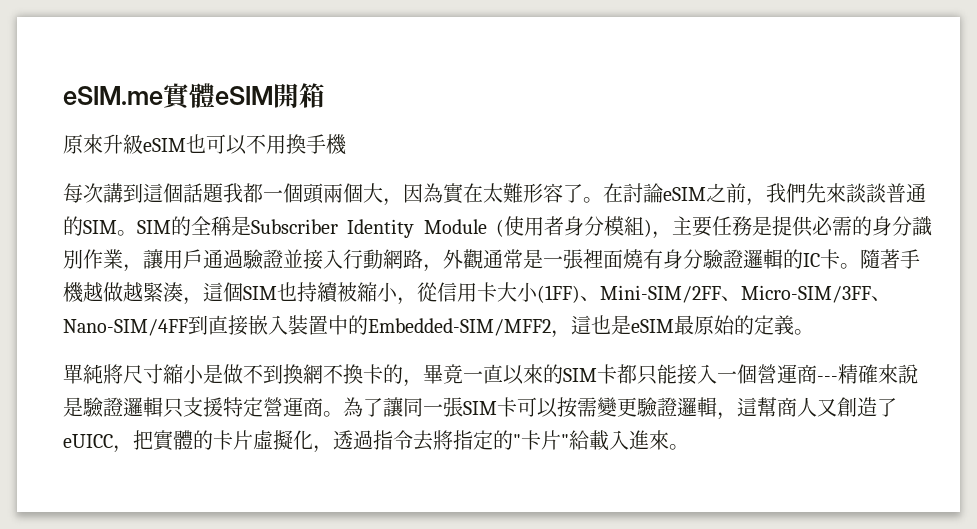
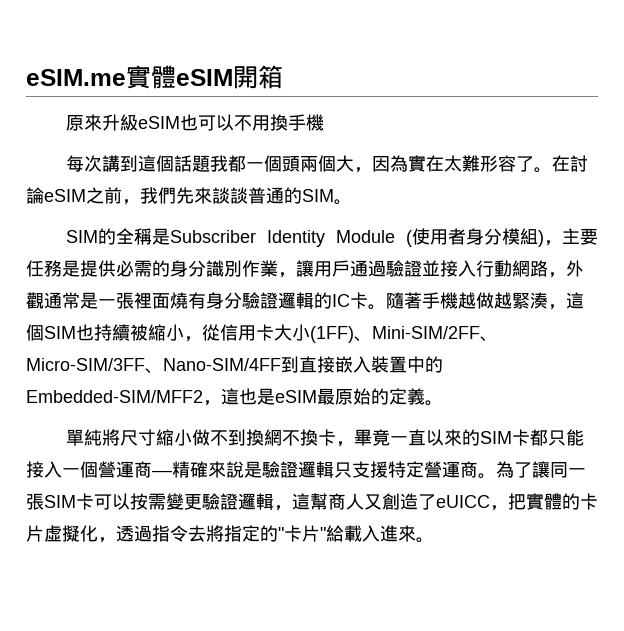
- 在討論eSIM之前，我們先來談談普通的SIM。SIM的全稱是Subscriber Identity Module (使用者身分模組)，主要任務是提供必需的身分識別作業，讓用戶通過驗證並接入行動網路，外觀通常是一張裡面燒有身分驗證邏輯的IC卡。
+ 在討論eSIM之前，我們先來談談普通的SIM。
+ SIM的全稱是Subscriber Identity Module (使用者身分模組)，主要任務是提供必需的身分識別作業，讓用戶通過驗證並接入行動網路，外觀通常是一張裡面燒有身分驗證邏輯的IC卡。
- 單純將尺寸縮小是做不到換網不換卡的，畢竟一直以來的SIM卡都只能接入一個營運商---精確來說是驗證邏輯只支援特定營運商。
+ 單純將尺寸縮小做不到換網不換卡，畢竟一直以來的SIM卡都只能接入一個營運商––精確來說是驗證邏輯只支援特定營運商。

